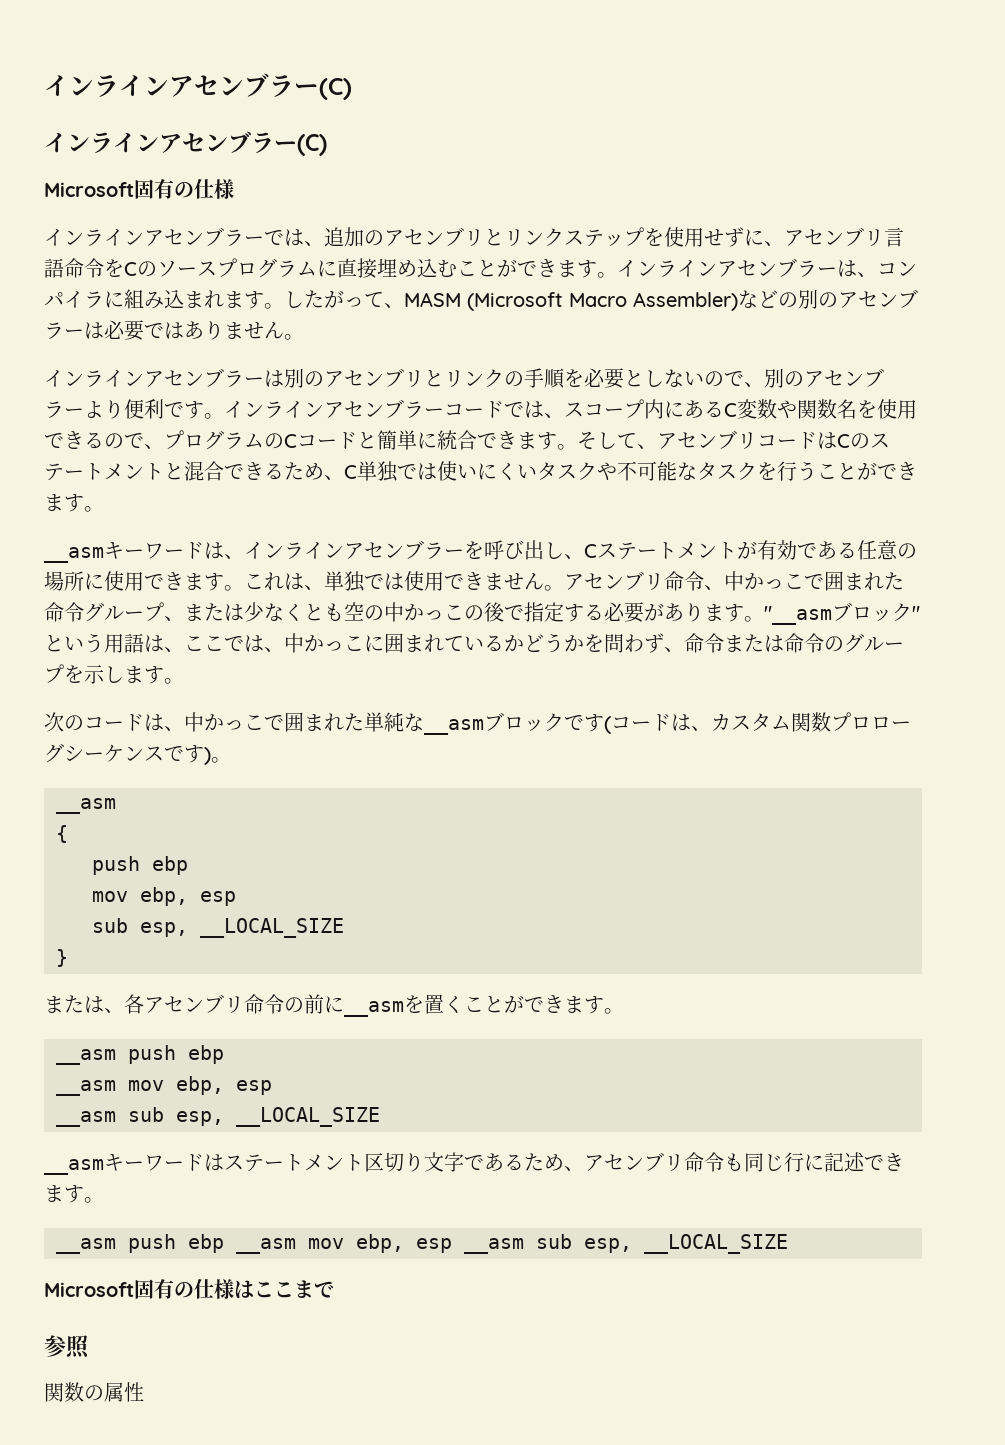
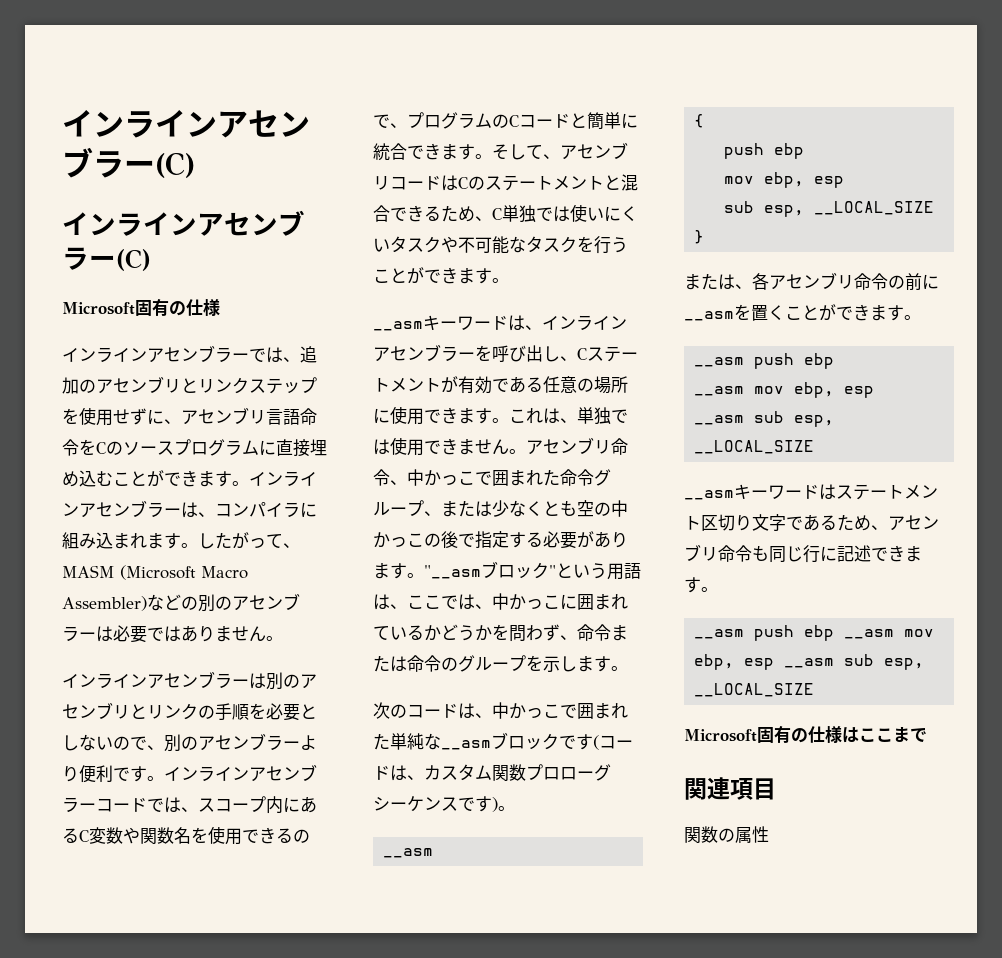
- 参照
+ 関連項目

